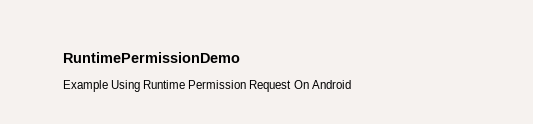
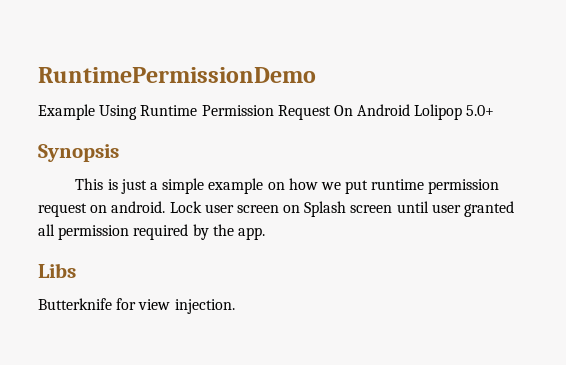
- Example Using Runtime Permission Request On Android
+ Example Using Runtime Permission Request On Android Lolipop 5.0+
+ Synopsis
+ This is just a simple example on how we put runtime permission request on android. Lock user screen on Splash screen until user granted all permission required by the app.
+ Libs
+ Butterknife for view injection.

